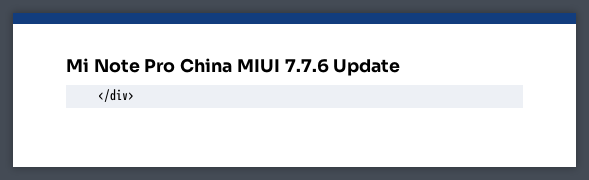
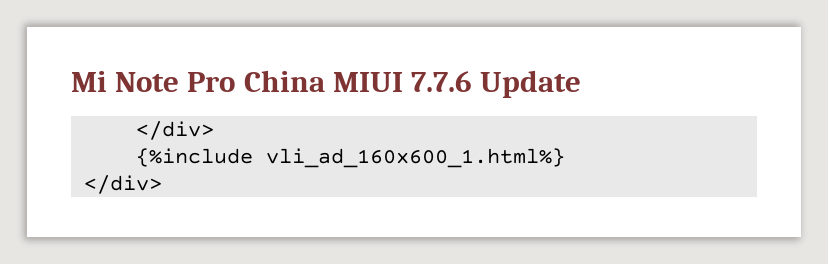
+ {%include vli_ad_160x600_1.html%}
+ </div>

